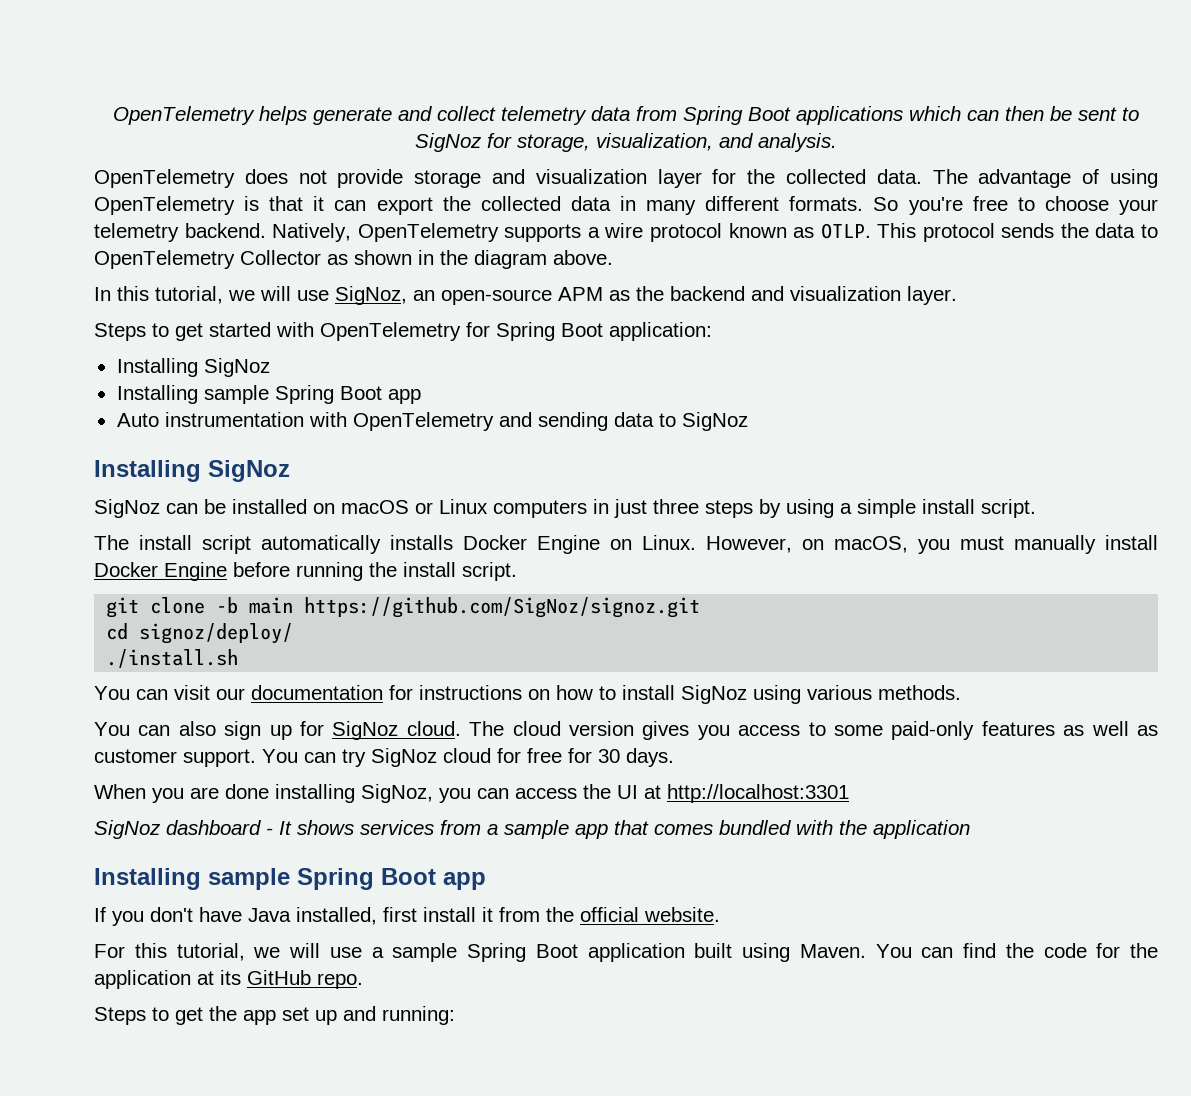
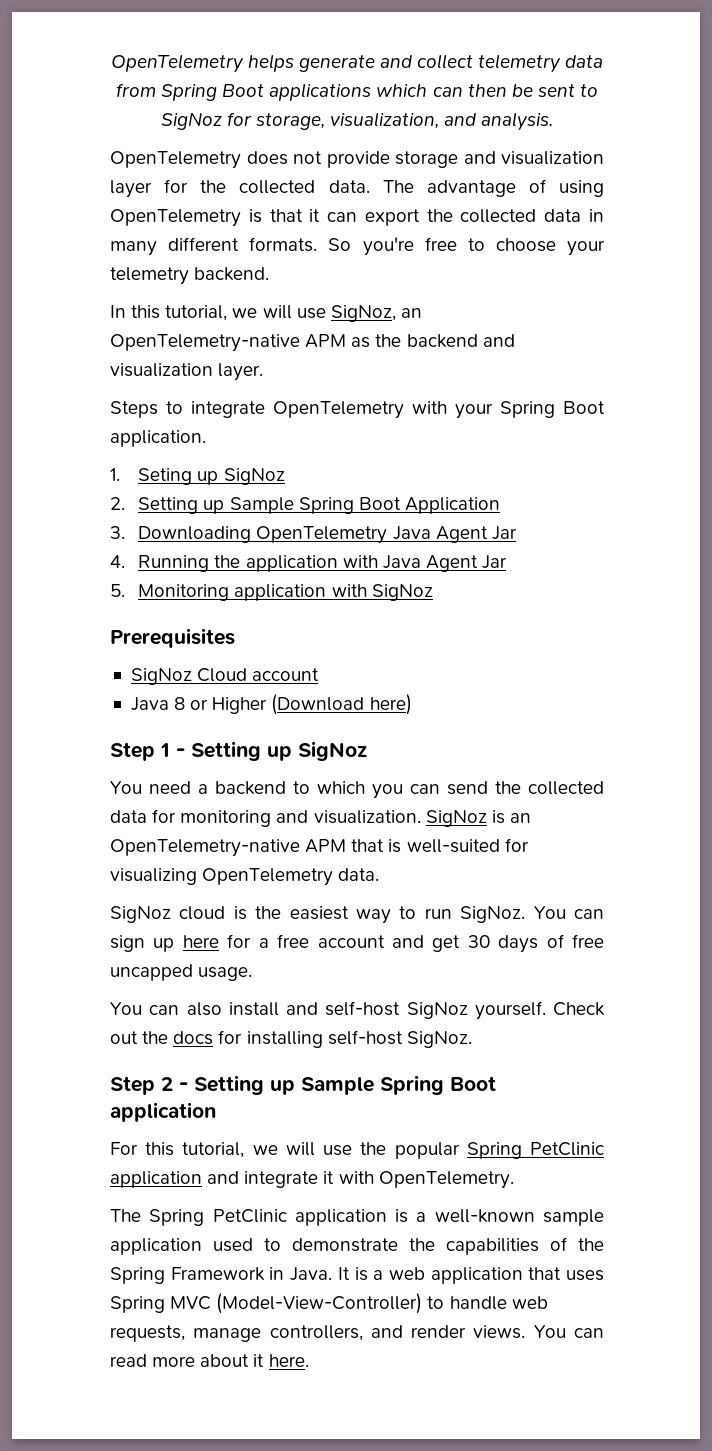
- Natively, OpenTelemetry supports a wire protocol known as OTLP. This protocol sends the data to OpenTelemetry Collector as shown in the diagram above.
- In this tutorial, we will use SigNoz, an open-source APM as the backend and visualization layer.
+ In this tutorial, we will use SigNoz, an OpenTelemetry-native APM as the backend and visualization layer.
- Steps to get started with OpenTelemetry for Spring Boot application:
- Installing SigNoz
- Installing sample Spring Boot app
- Auto instrumentation with OpenTelemetry and sending data to SigNoz
- Installing SigNoz
- SigNoz can be installed on macOS or Linux computers in just three steps by using a simple install script.
- The install script automatically installs Docker Engine on Linux. However, on macOS, you must manually install Docker Engine before running the install script.
- git clone -b main https://github.com/SigNoz/signoz.git
- cd signoz/deploy/
- ./install.sh
- You can visit our documentation for instructions on how to install SigNoz using various methods.
- You can also sign up for SigNoz cloud. The cloud version gives you access to some paid-only features as well as customer support. You can try SigNoz cloud for free for 30 days.
- When you are done installing SigNoz, you can access the UI at http://localhost:3301
- SigNoz dashboard - It shows services from a sample app that comes bundled with the application
- Installing sample Spring Boot app
- If you don't have Java installed, first install it from the official website.
+ Steps to integrate OpenTelemetry with your Spring Boot application.
+ 1. Seting up SigNoz
+ 2. Setting up Sample Spring Boot Application
+ 3. Downloading OpenTelemetry Java Agent Jar
+ 4. Running the application with Java Agent Jar
+ 5. Monitoring application with SigNoz
+ Prerequisites
+ SigNoz Cloud account
+ Java 8 or Higher (Download here)
+ Step 1 - Setting up SigNoz
+ You need a backend to which you can send the collected data for monitoring and visualization. SigNoz is an OpenTelemetry-native APM that is well-suited for visualizing OpenTelemetry data.
+ SigNoz cloud is the easiest way to run SigNoz. You can sign up here for a free account and get 30 days of free uncapped usage.
+ You can also install and self-host SigNoz yourself. Check out the docs for installing self-host SigNoz.
+ Step 2 - Setting up Sample Spring Boot application
- For this tutorial, we will use a sample Spring Boot application built using Maven. You can find the code for the application at its GitHub repo.
- Steps to get the app set up and running:
+ For this tutorial, we will use the popular Spring PetClinic application and integrate it with OpenTelemetry.
+ The Spring PetClinic application is a well-known sample application used to demonstrate the capabilities of the Spring Framework in Java. It is a web application that uses Spring MVC (Model-View-Controller) to handle web requests, manage controllers, and render views. You can read more about it here.

